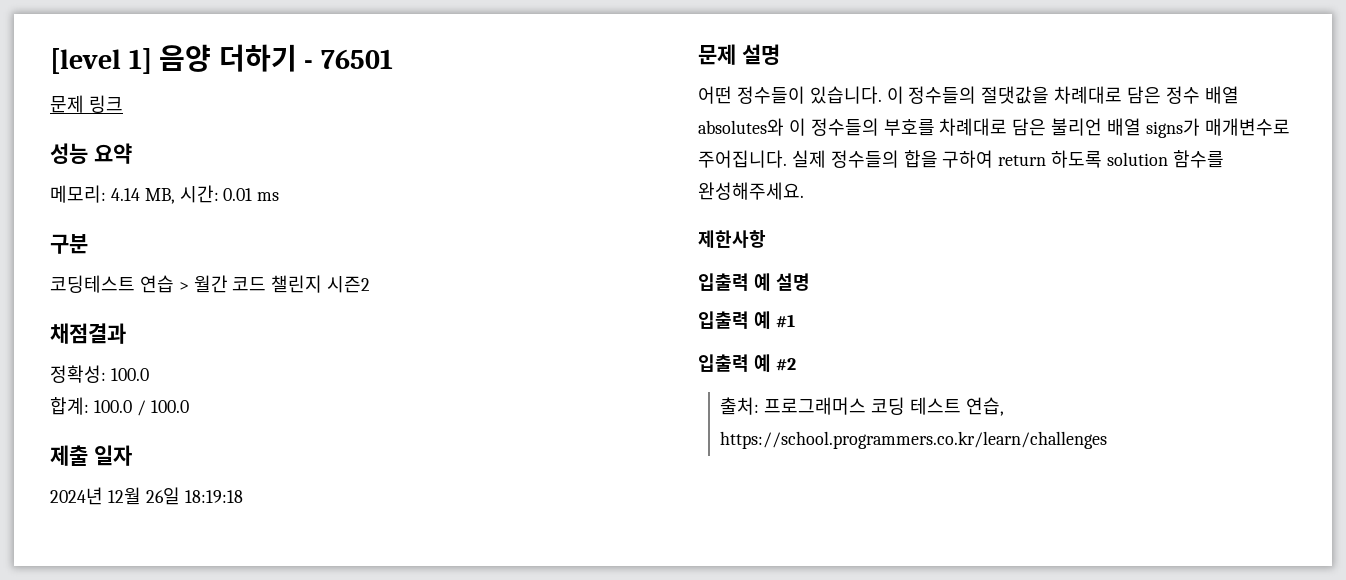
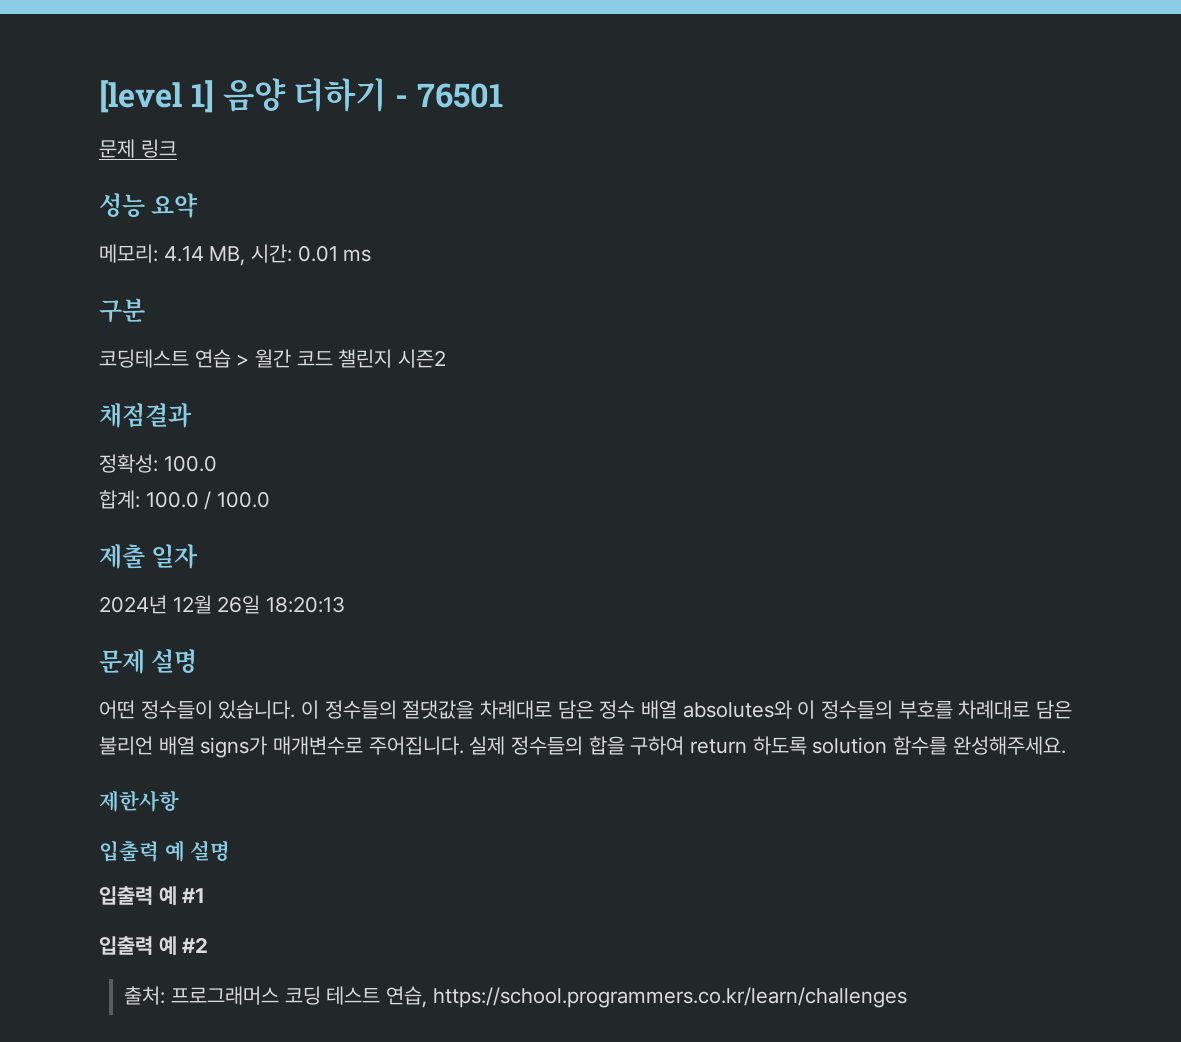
- 2024년 12월 26일 18:19:18
+ 2024년 12월 26일 18:20:13

